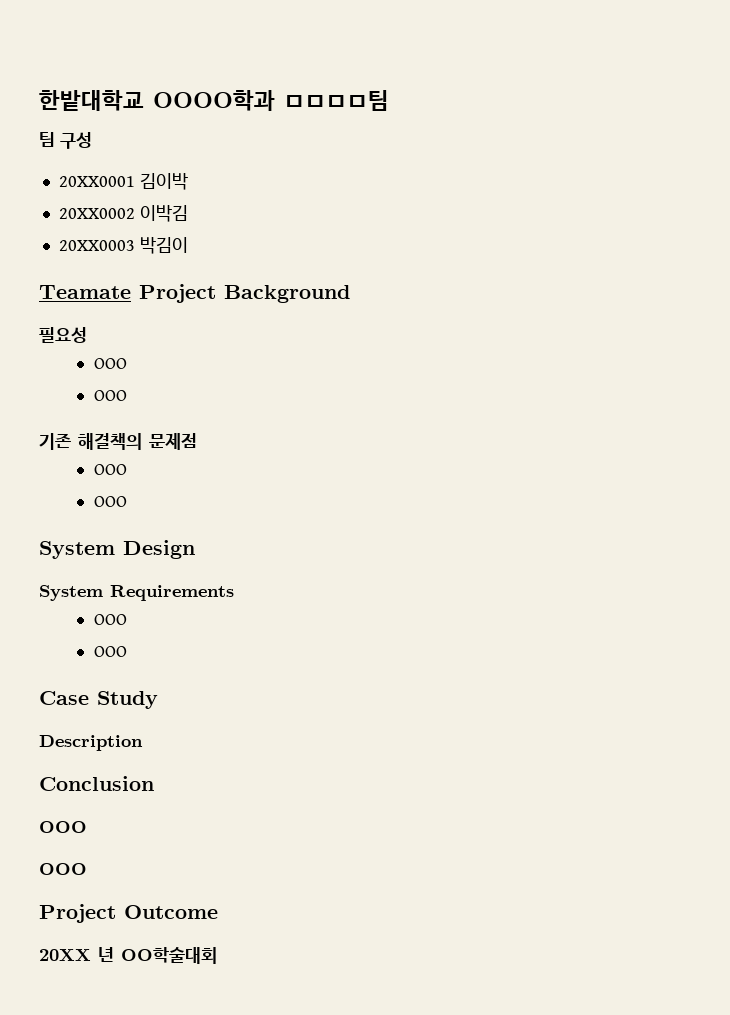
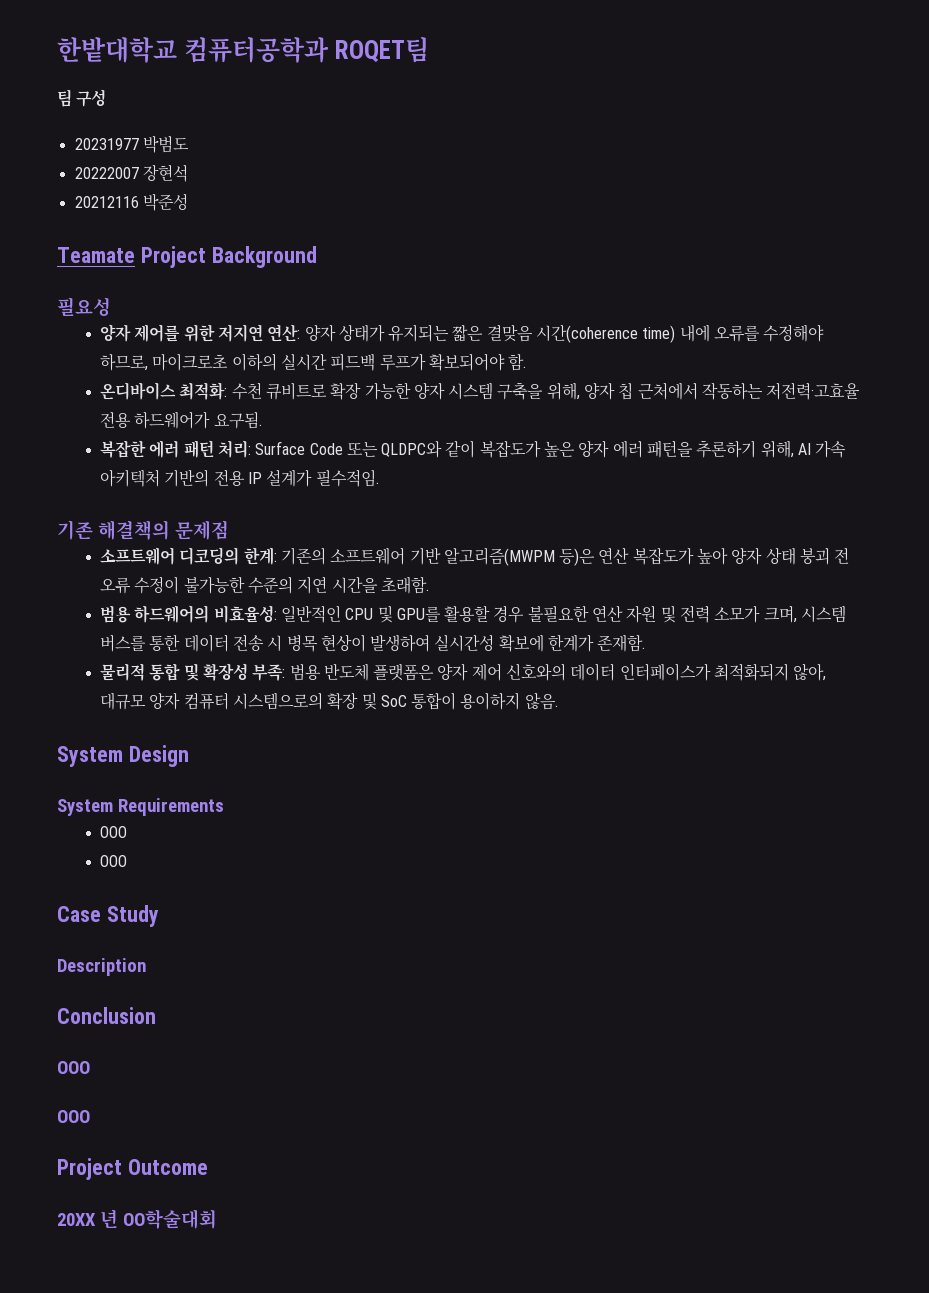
- 한밭대학교 OOOO학과 ㅁㅁㅁㅁ팀
+ 한밭대학교 컴퓨터공학과 ROQET팀
- 20XX0001 김이박
- 20XX0002 이박김
- 20XX0003 박김이
+ 20231977 박범도
+ 20222007 장현석
+ 20212116 박준성
  Teamate Project Background
  필요성
- OOO
- OOO
+ 양자 제어를 위한 저지연 연산: 양자 상태가 유지되는 짧은 결맞음 시간(coherence time) 내에 오류를 수정해야 하므로, 마이크로초 이하의 실시간 피드백 루프가 확보되어야 함.
+ 온디바이스 최적화: 수천 큐비트로 확장 가능한 양자 시스템 구축을 위해, 양자 칩 근처에서 작동하는 저전력·고효율 전용 하드웨어가 요구됨.
+ 복잡한 에러 패턴 처리: Surface Code 또는 QLDPC와 같이 복잡도가 높은 양자 에러 패턴을 추론하기 위해, AI 가속 아키텍처 기반의 전용 IP 설계가 필수적임.
  기존 해결책의 문제점
- OOO
- OOO
+ 소프트웨어 디코딩의 한계: 기존의 소프트웨어 기반 알고리즘(MWPM 등)은 연산 복잡도가 높아 양자 상태 붕괴 전 오류 수정이 불가능한 수준의 지연 시간을 초래함.
+ 범용 하드웨어의 비효율성: 일반적인 CPU 및 GPU를 활용할 경우 불필요한 연산 자원 및 전력 소모가 크며, 시스템 버스를 통한 데이터 전송 시 병목 현상이 발생하여 실시간성 확보에 한계가 존재함.
+ 물리적 통합 및 확장성 부족: 범용 반도체 플랫폼은 양자 제어 신호와의 데이터 인터페이스가 최적화되지 않아, 대규모 양자 컴퓨터 시스템으로의 확장 및 SoC 통합이 용이하지 않음.

